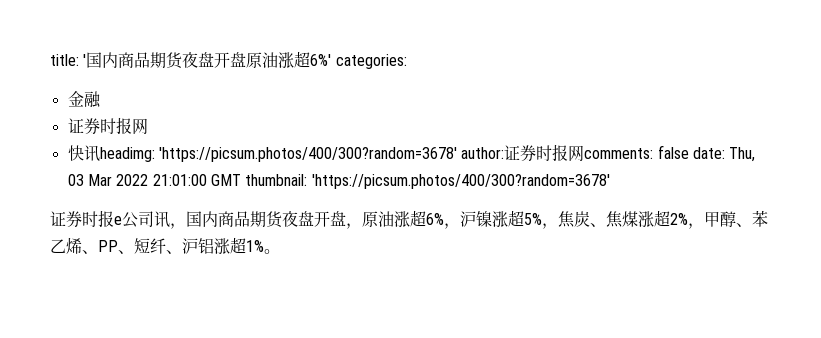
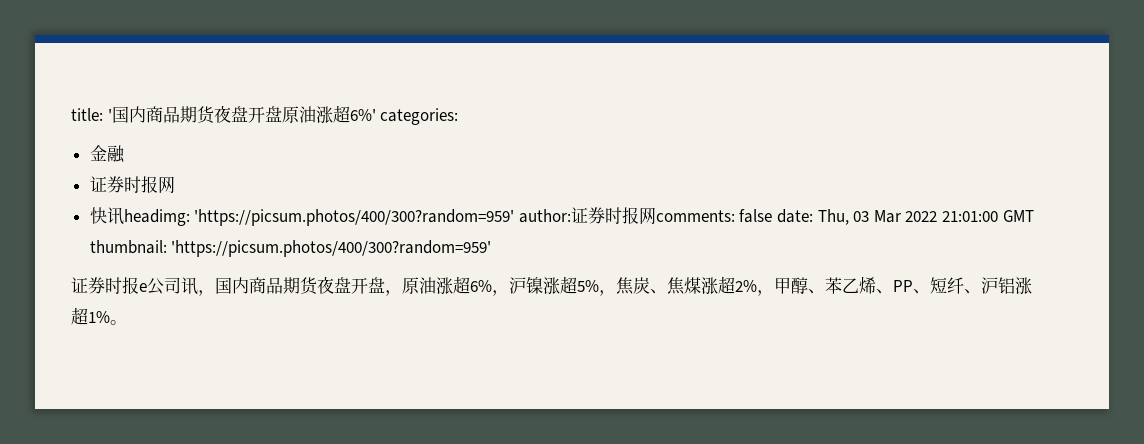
- 快讯headimg: 'https://picsum.photos/400/300?random=3678' author:证券时报网comments: false date: Thu, 03 Mar 2022 21:01:00 GMT thumbnail: 'https://picsum.photos/400/300?random=3678'
+ 快讯headimg: 'https://picsum.photos/400/300?random=959' author:证券时报网comments: false date: Thu, 03 Mar 2022 21:01:00 GMT thumbnail: 'https://picsum.photos/400/300?random=959'

